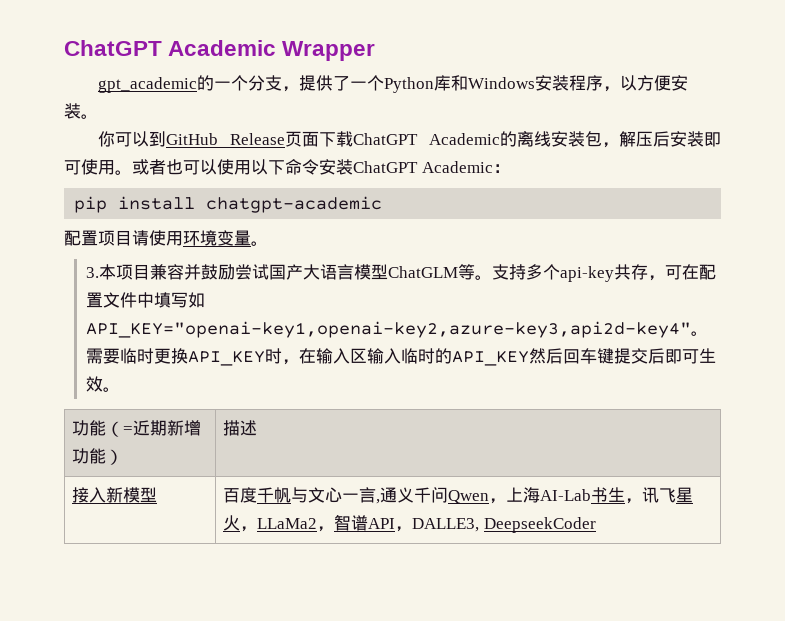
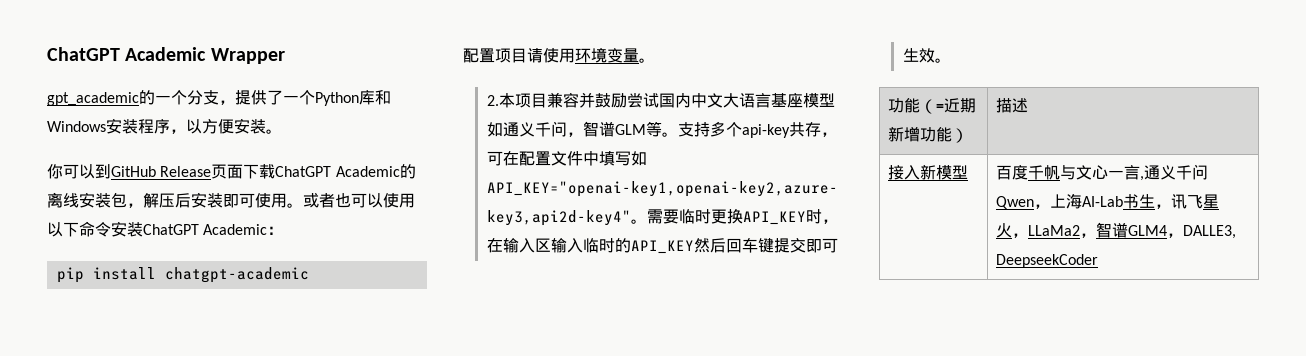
- 3.本项目兼容并鼓励尝试国产大语言模型ChatGLM等。
+ 2.本项目兼容并鼓励尝试国内中文大语言基座模型如通义千问，智谱GLM等。
- 需要临时更换API_KEY时，在输入区输入临时的API_KEY然后回车键提交后即可生效。
+ 需要临时更换API_KEY时，在输入区输入临时的API_KEY然后回车键提交即可生效。
- 接入新模型 | 百度千帆与文心一言,通义千问Qwen，上海AI-Lab书生，讯飞星火，LLaMa2，智谱API，DALLE3, DeepseekCoder
+ 接入新模型 | 百度千帆与文心一言,通义千问Qwen，上海AI-Lab书生，讯飞星火，LLaMa2，智谱GLM4，DALLE3, DeepseekCoder

